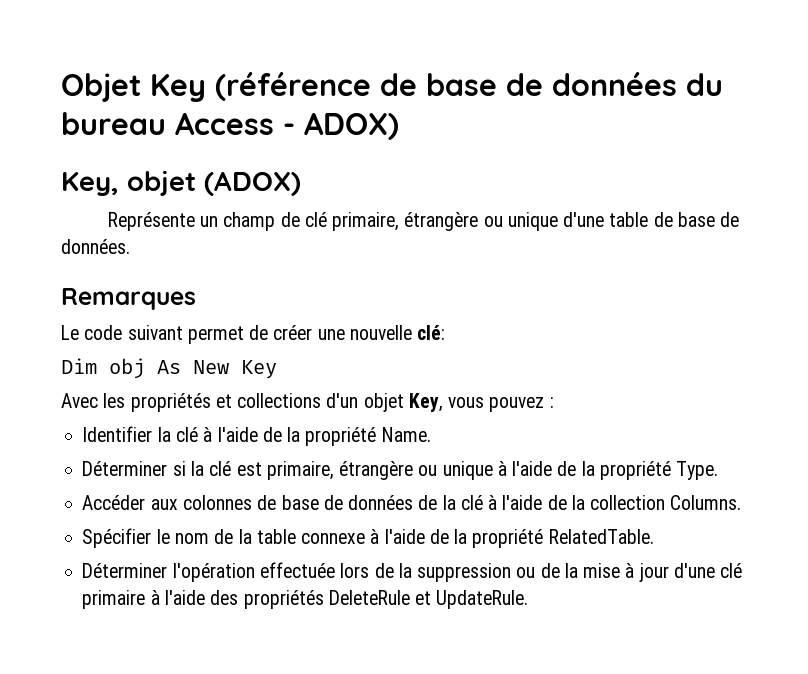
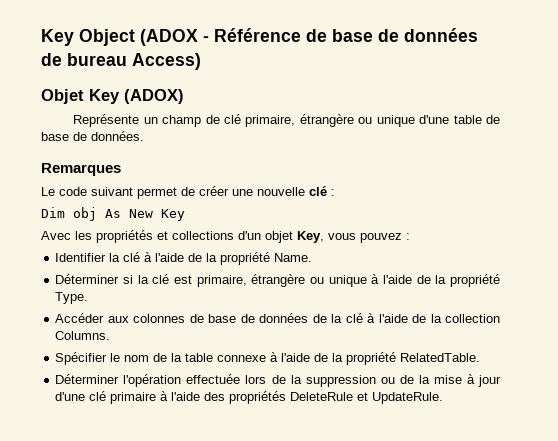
- Objet Key (référence de base de données du bureau Access - ADOX)
- Key, objet (ADOX)
+ Key Object (ADOX - Référence de base de données de bureau Access)
+ Objet Key (ADOX)
- Le code suivant permet de créer une nouvelle clé:
+ Le code suivant permet de créer une nouvelle clé :

